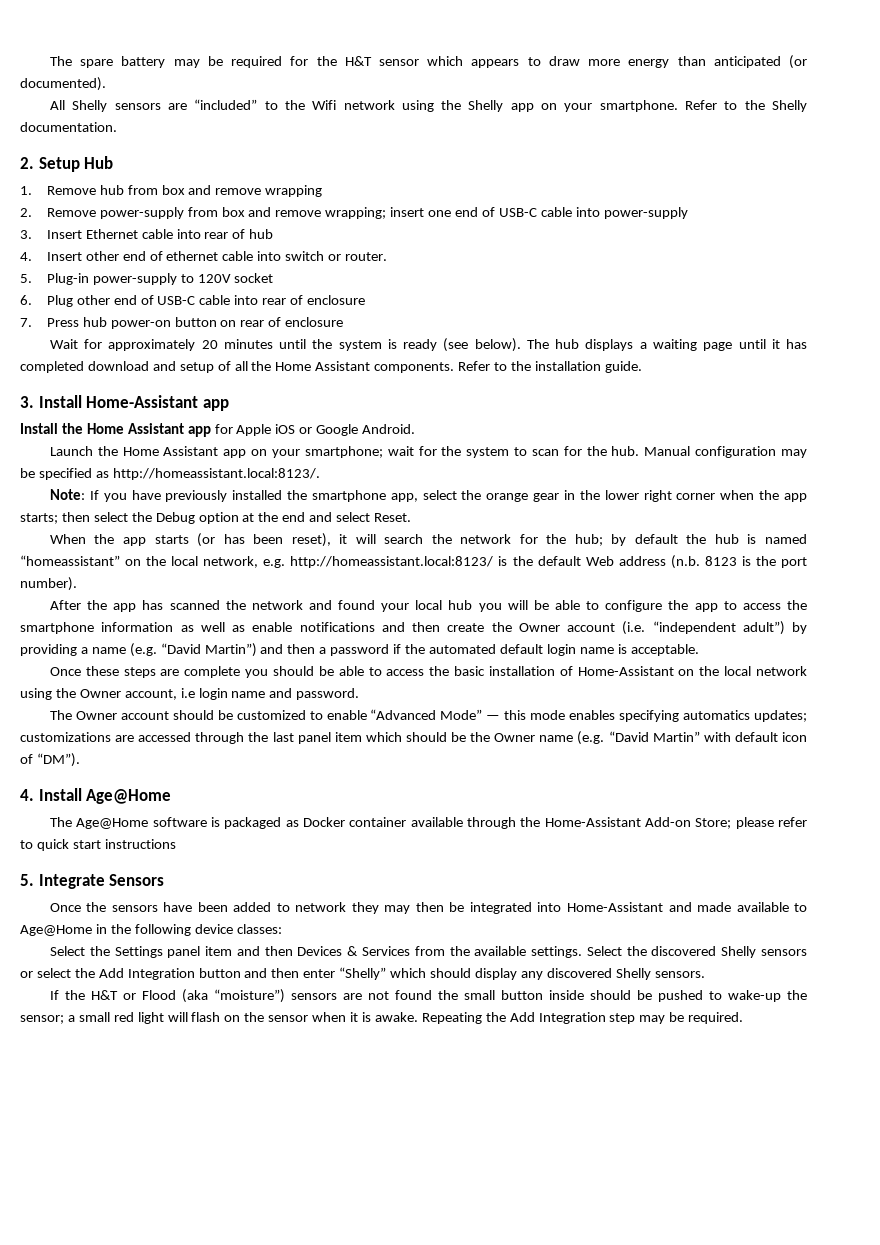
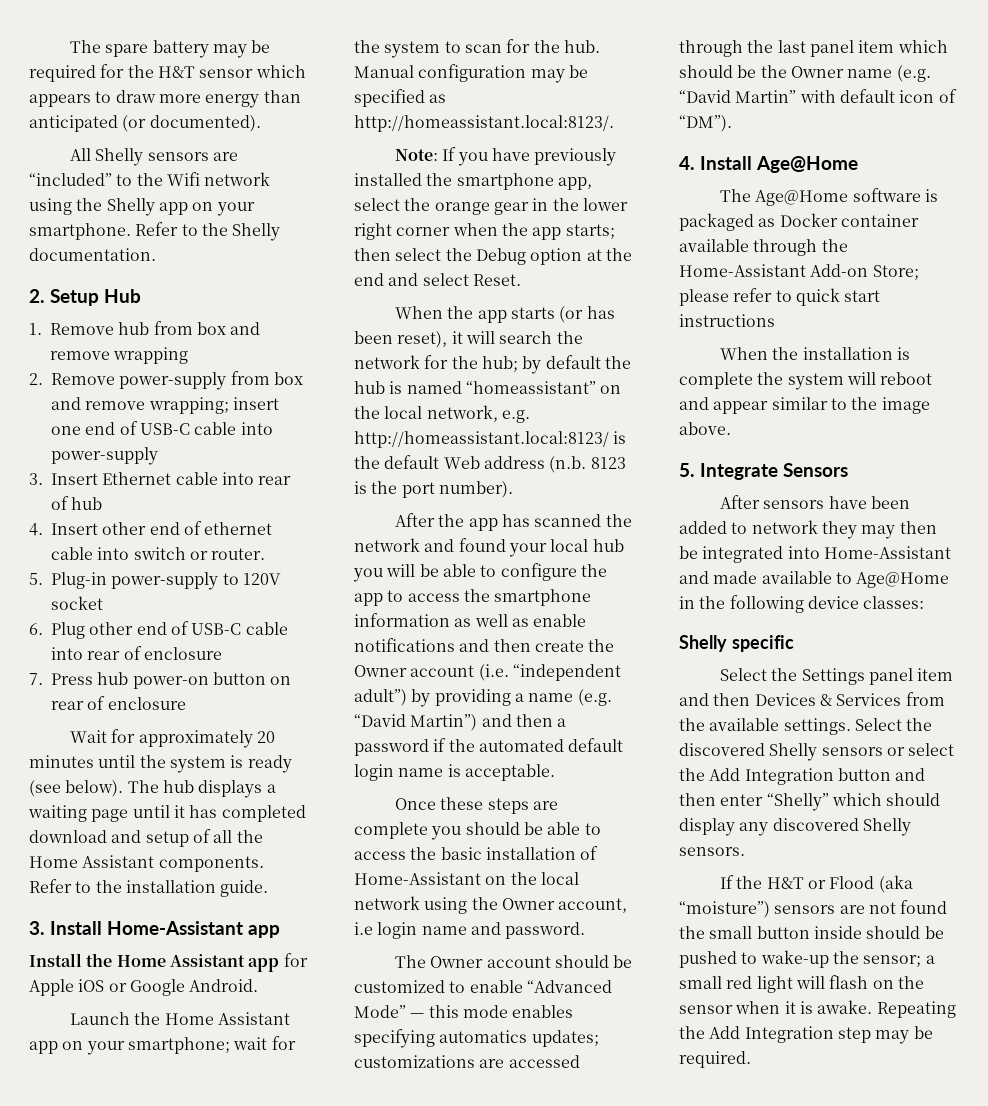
+ When the installation is complete the system will reboot and appear similar to the image above.
- Once the sensors have been added to network they may then be integrated into Home-Assistant and made available to Age@Home in the following device classes:
+ After sensors have been added to network they may then be integrated into Home-Assistant and made available to Age@Home in the following device classes:
+ Shelly specific

